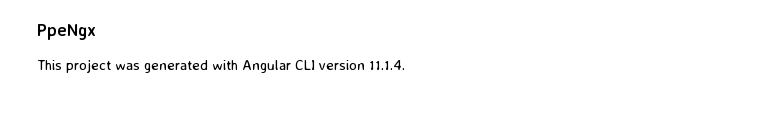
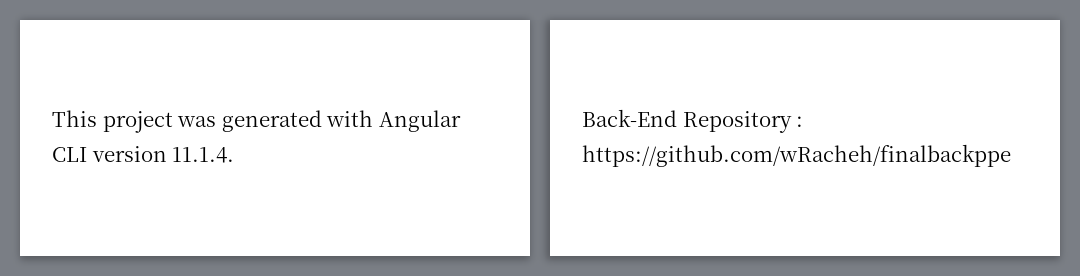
- PpeNgx
+ Back-End Repository : https://github.com/wRacheh/finalbackppe

